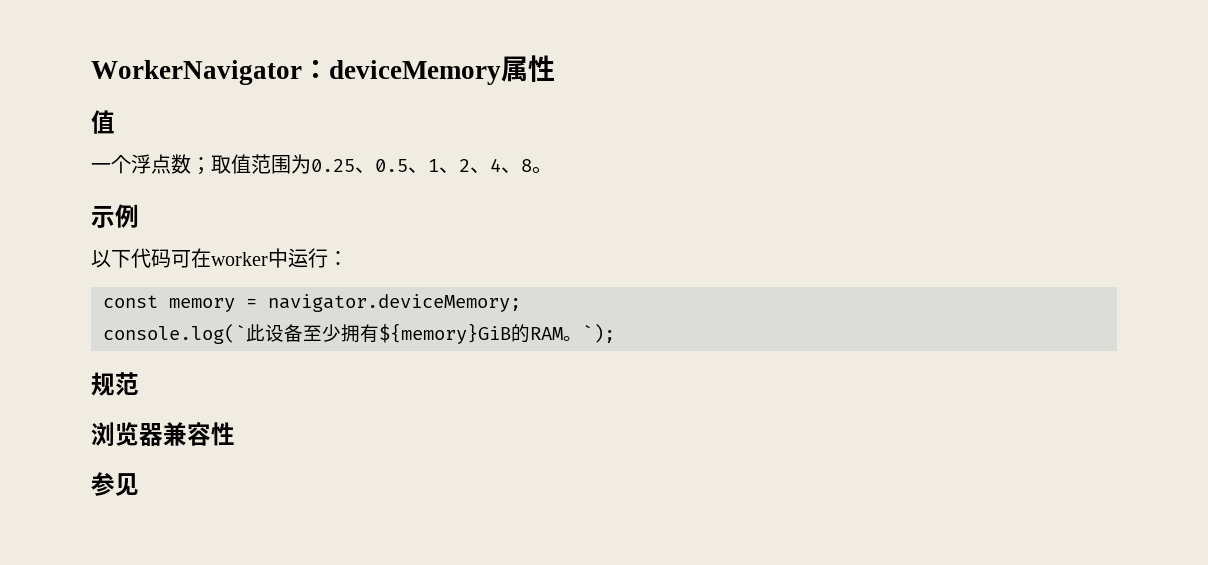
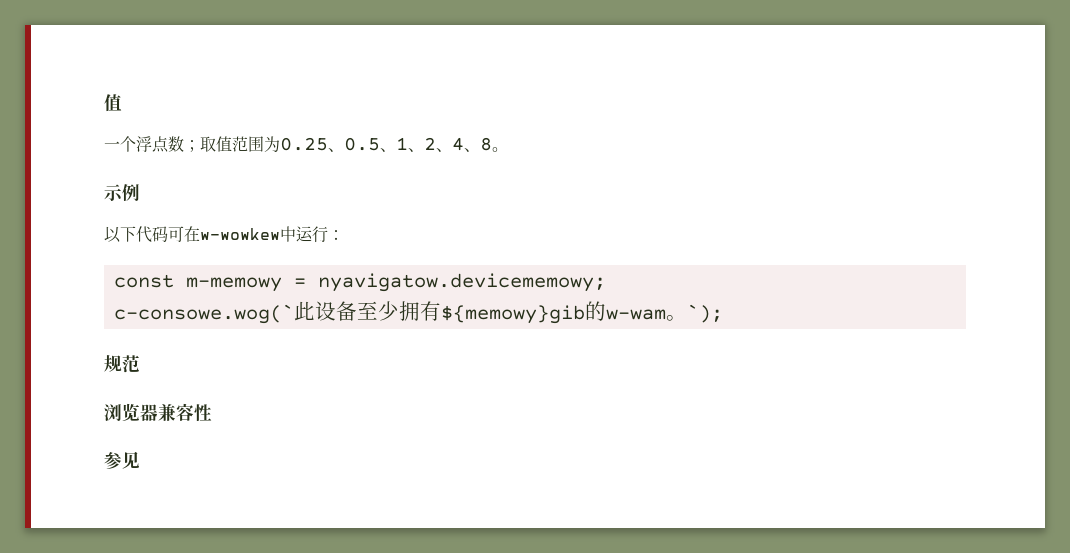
- WorkerNavigator：deviceMemory属性
- 以下代码可在worker中运行：
+ 以下代码可在w-wowkew中运行：
- const memory = navigator.deviceMemory;
- console.log(`此设备至少拥有${memory}GiB的RAM。
+ const m-memowy = nyavigatow.devicememowy;
+ c-consowe.wog(`此设备至少拥有${memowy}gib的w-wam。

